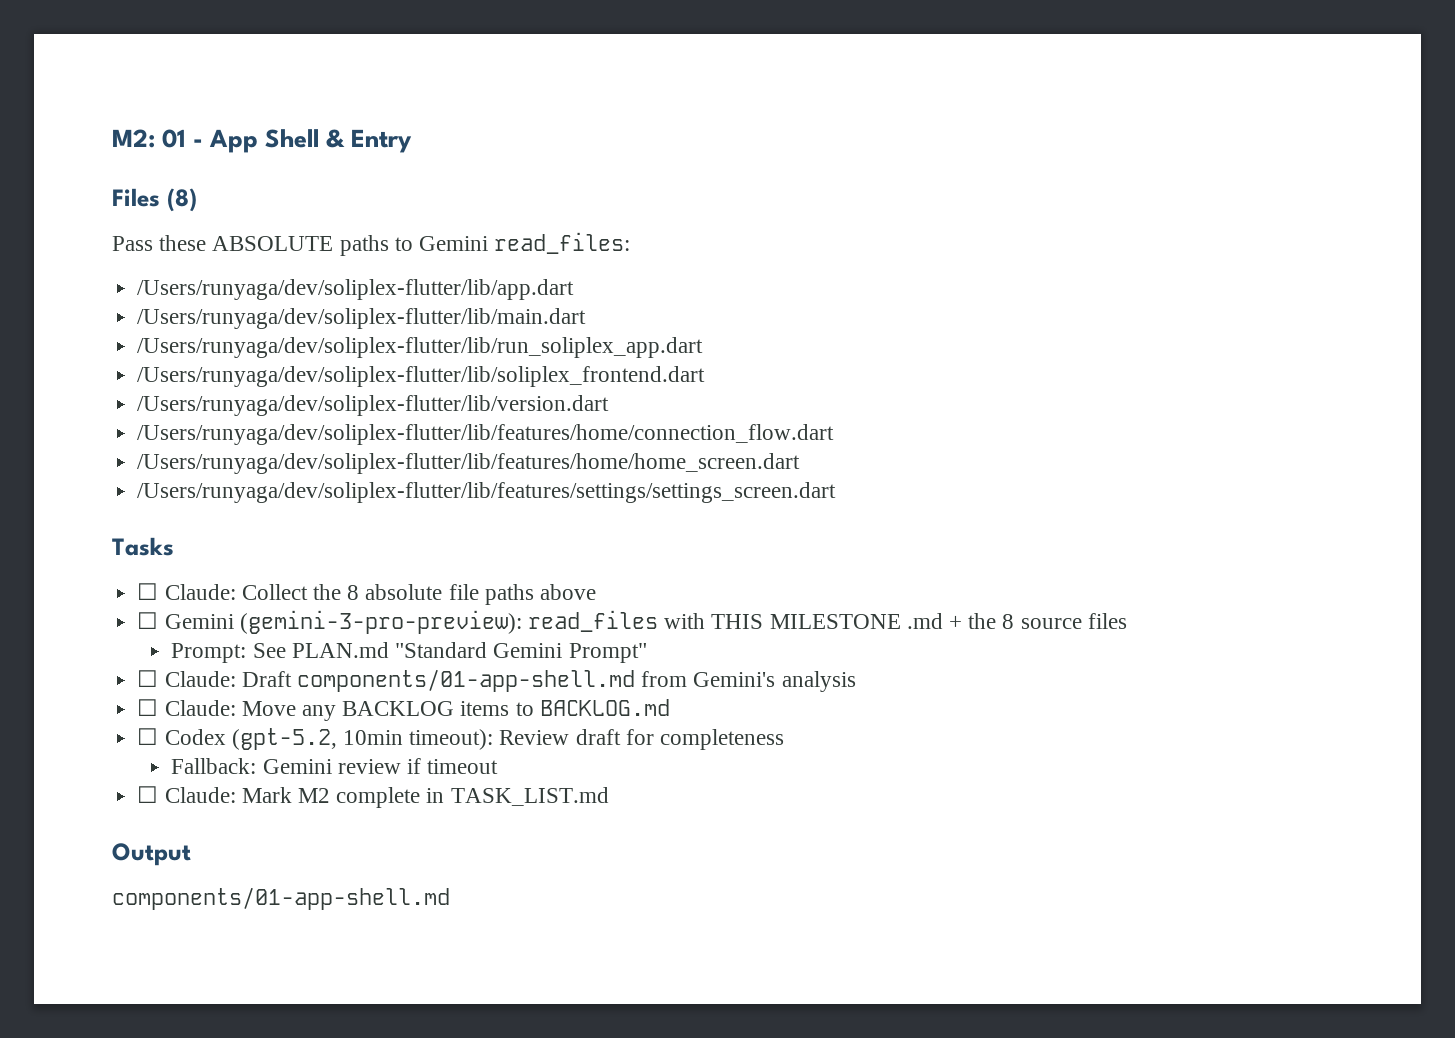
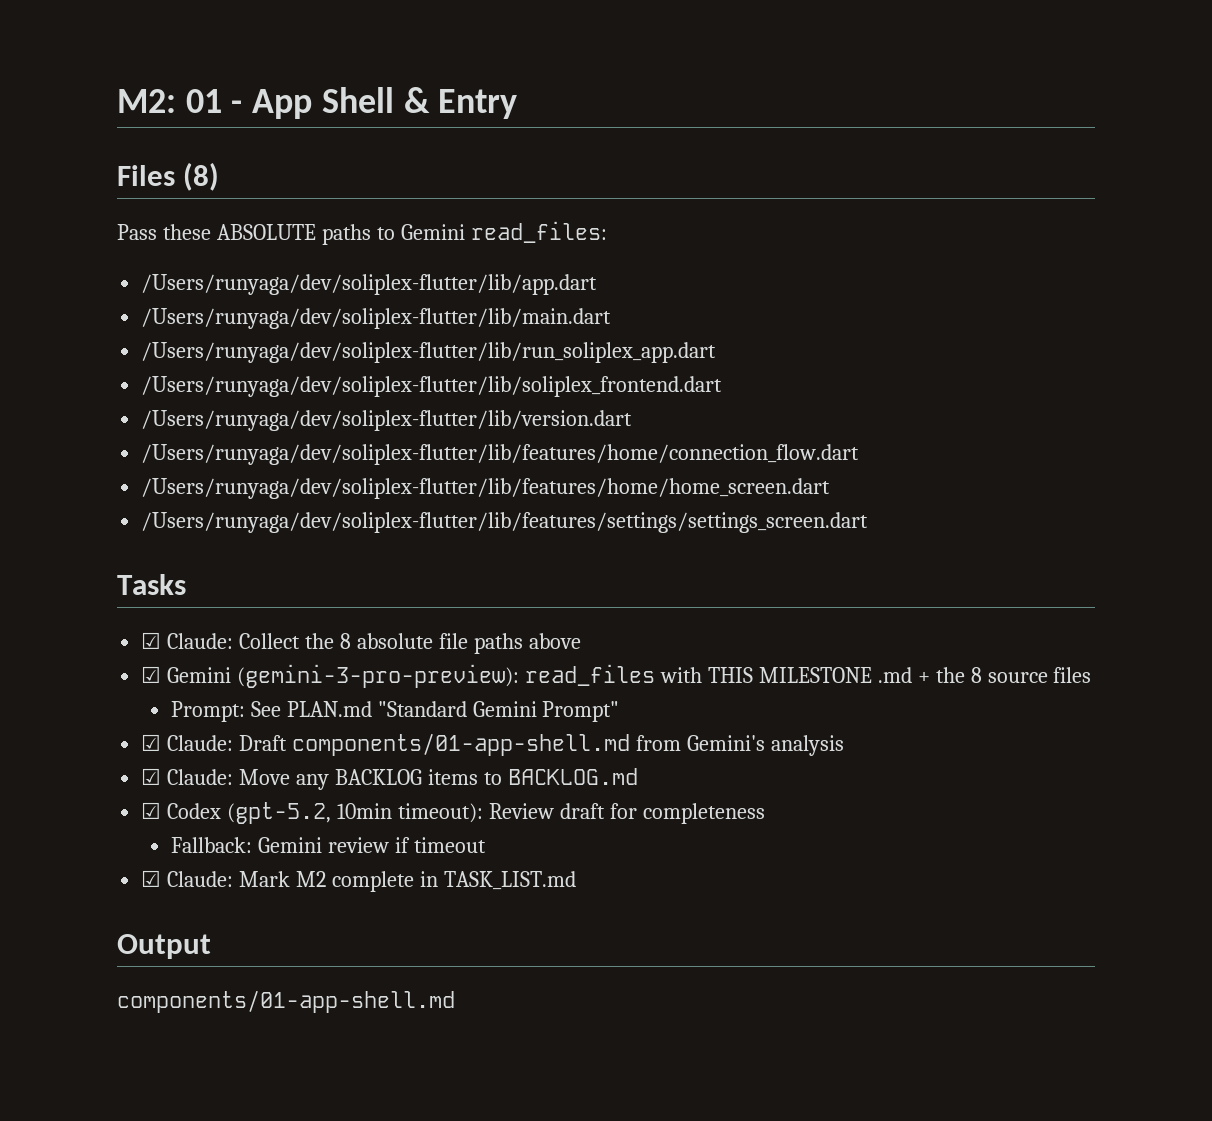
- ☐ Claude: Collect the 8 absolute file paths above
+ ☑ Claude: Collect the 8 absolute file paths above
- ☐ Gemini (gemini-3-pro-preview): read_files with THIS MILESTONE .md + the 8 source files
+ ☑ Gemini (gemini-3-pro-preview): read_files with THIS MILESTONE .md + the 8 source files
- ☐ Claude: Draft components/01-app-shell.md from Gemini's analysis
+ ☑ Claude: Draft components/01-app-shell.md from Gemini's analysis
- ☐ Claude: Move any BACKLOG items to BACKLOG.md
+ ☑ Claude: Move any BACKLOG items to BACKLOG.md
- ☐ Codex (gpt-5.2, 10min timeout): Review draft for completeness
+ ☑ Codex (gpt-5.2, 10min timeout): Review draft for completeness
- ☐ Claude: Mark M2 complete in TASK_LIST.md
+ ☑ Claude: Mark M2 complete in TASK_LIST.md

